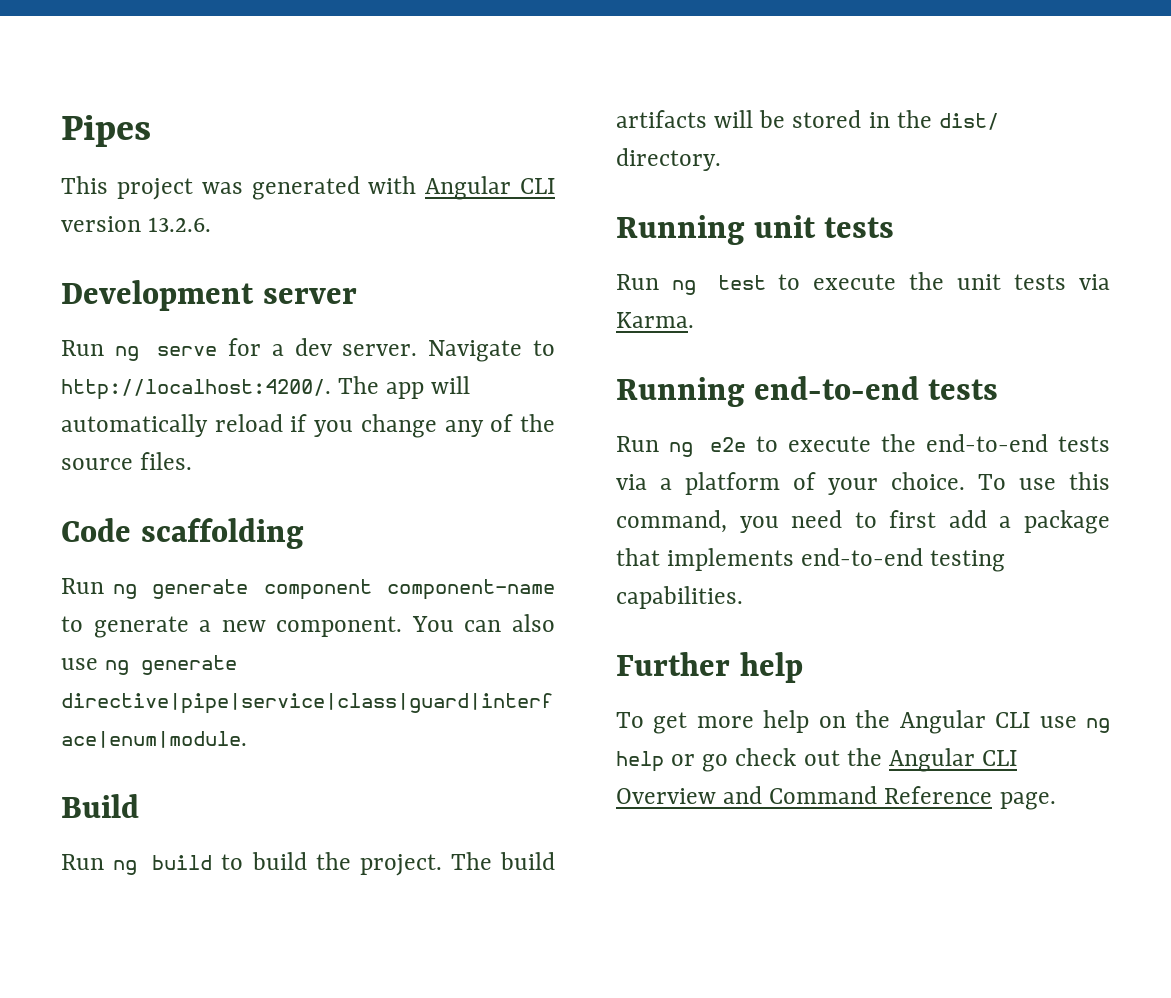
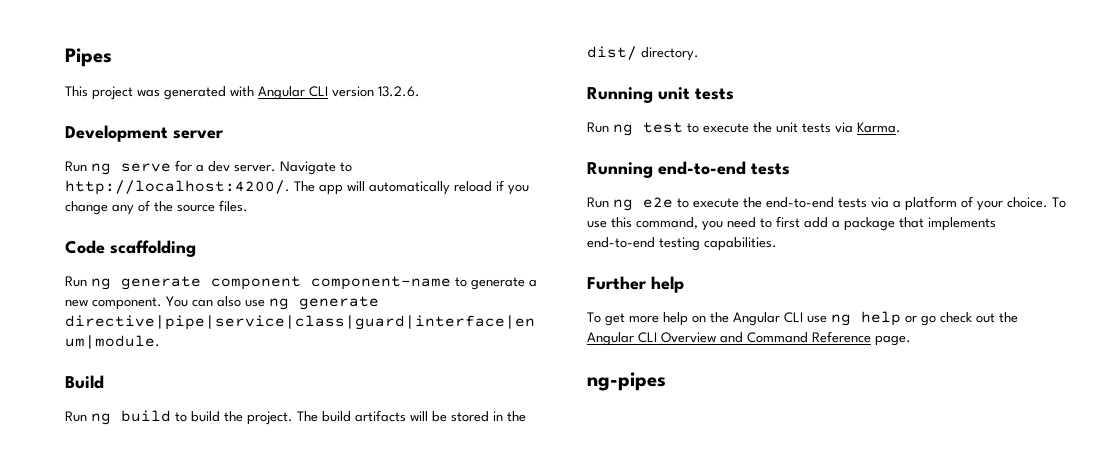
+ ng-pipes

